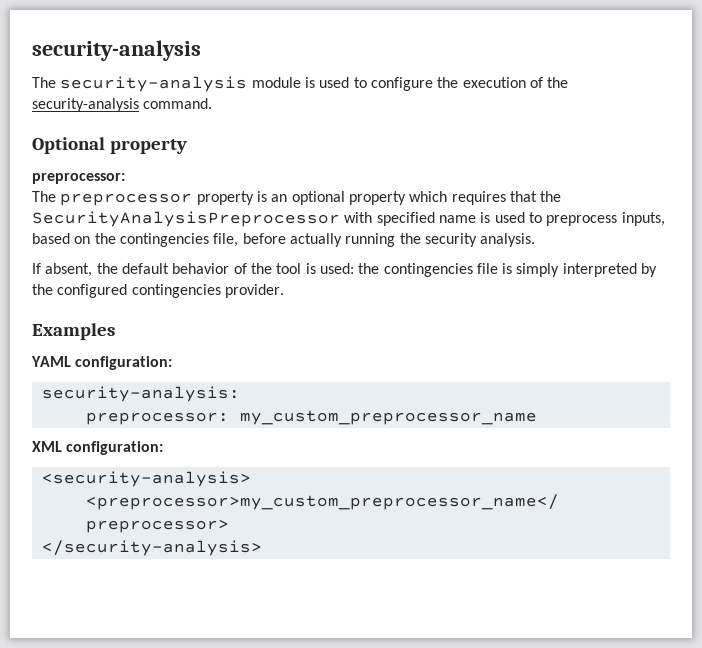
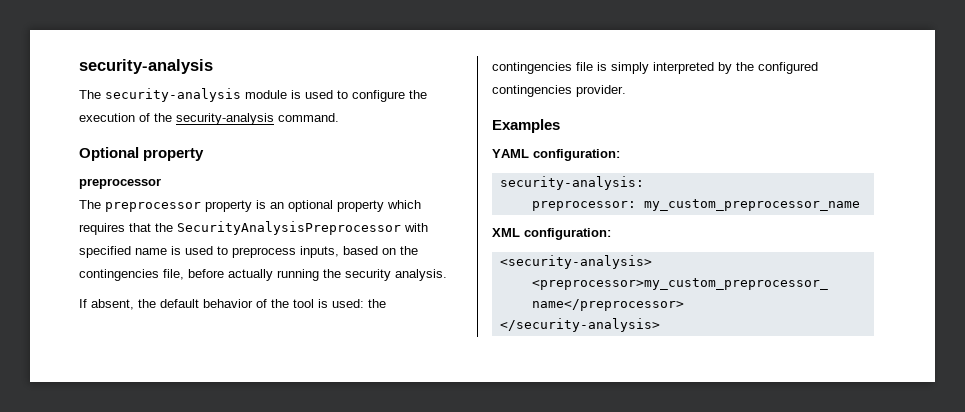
  Optional property
- preprocessor:
+ preprocessor

